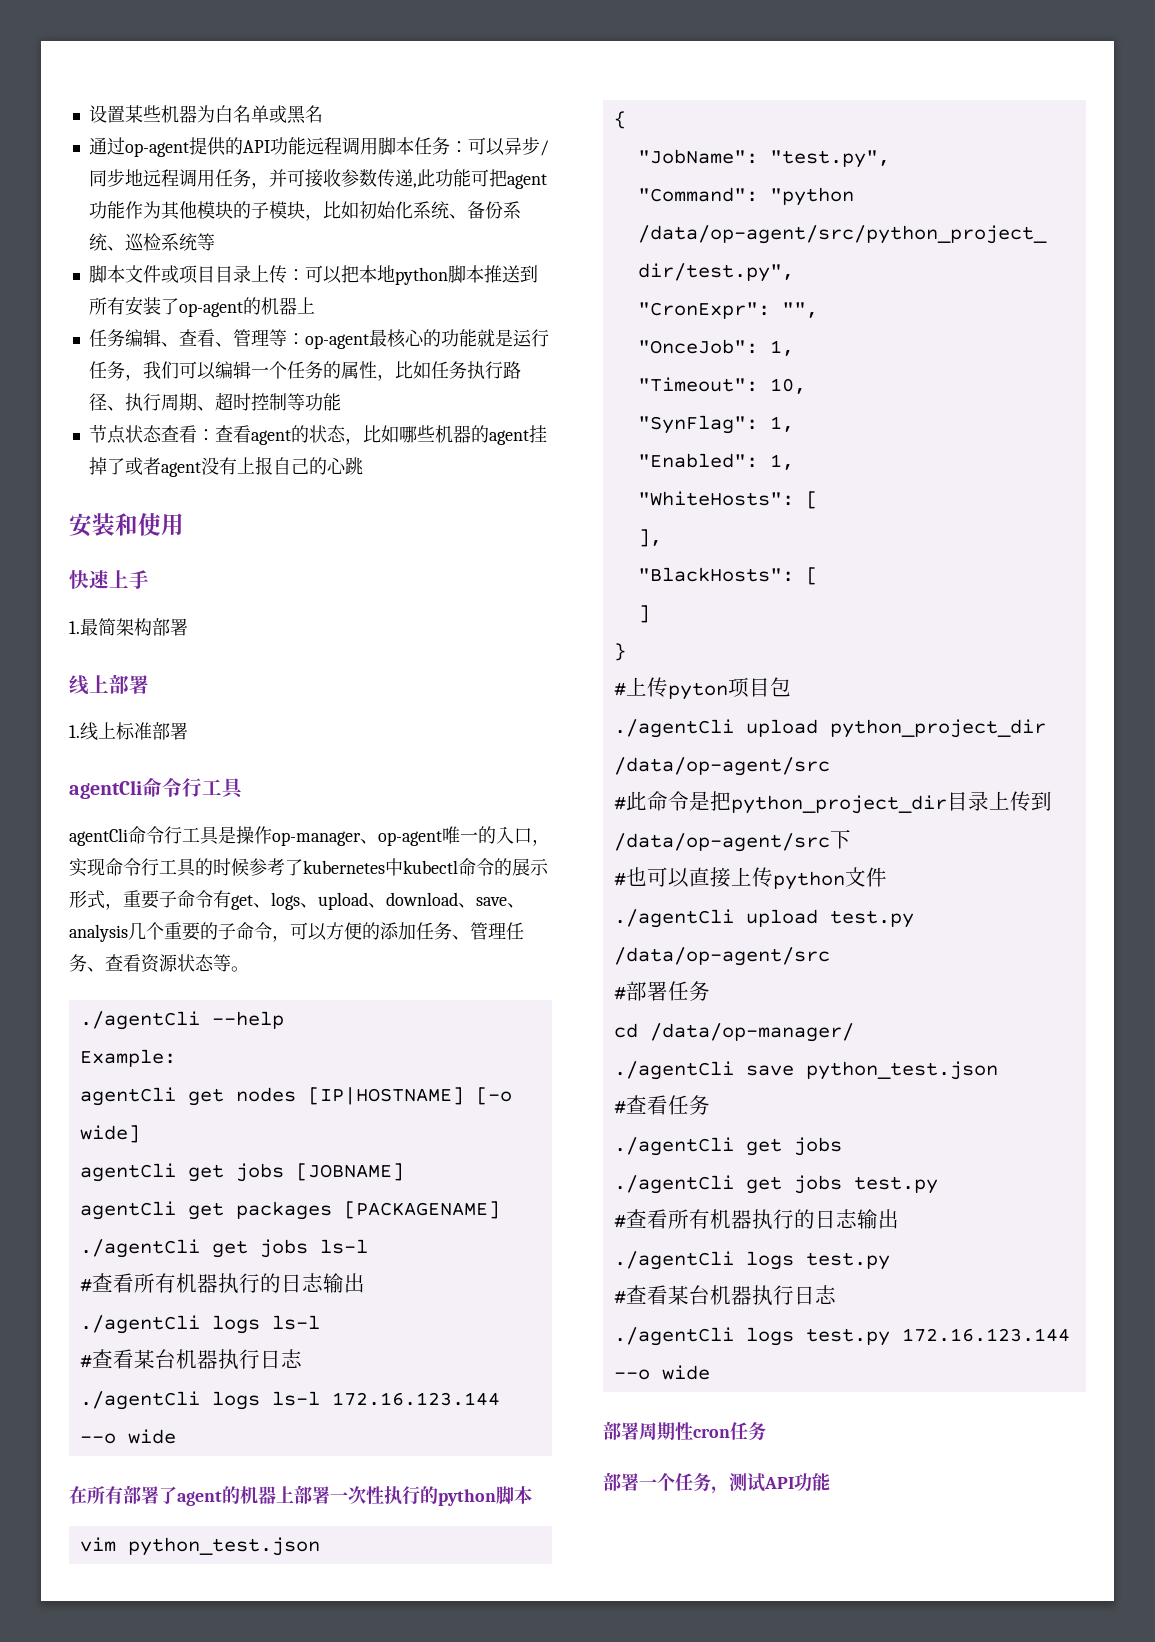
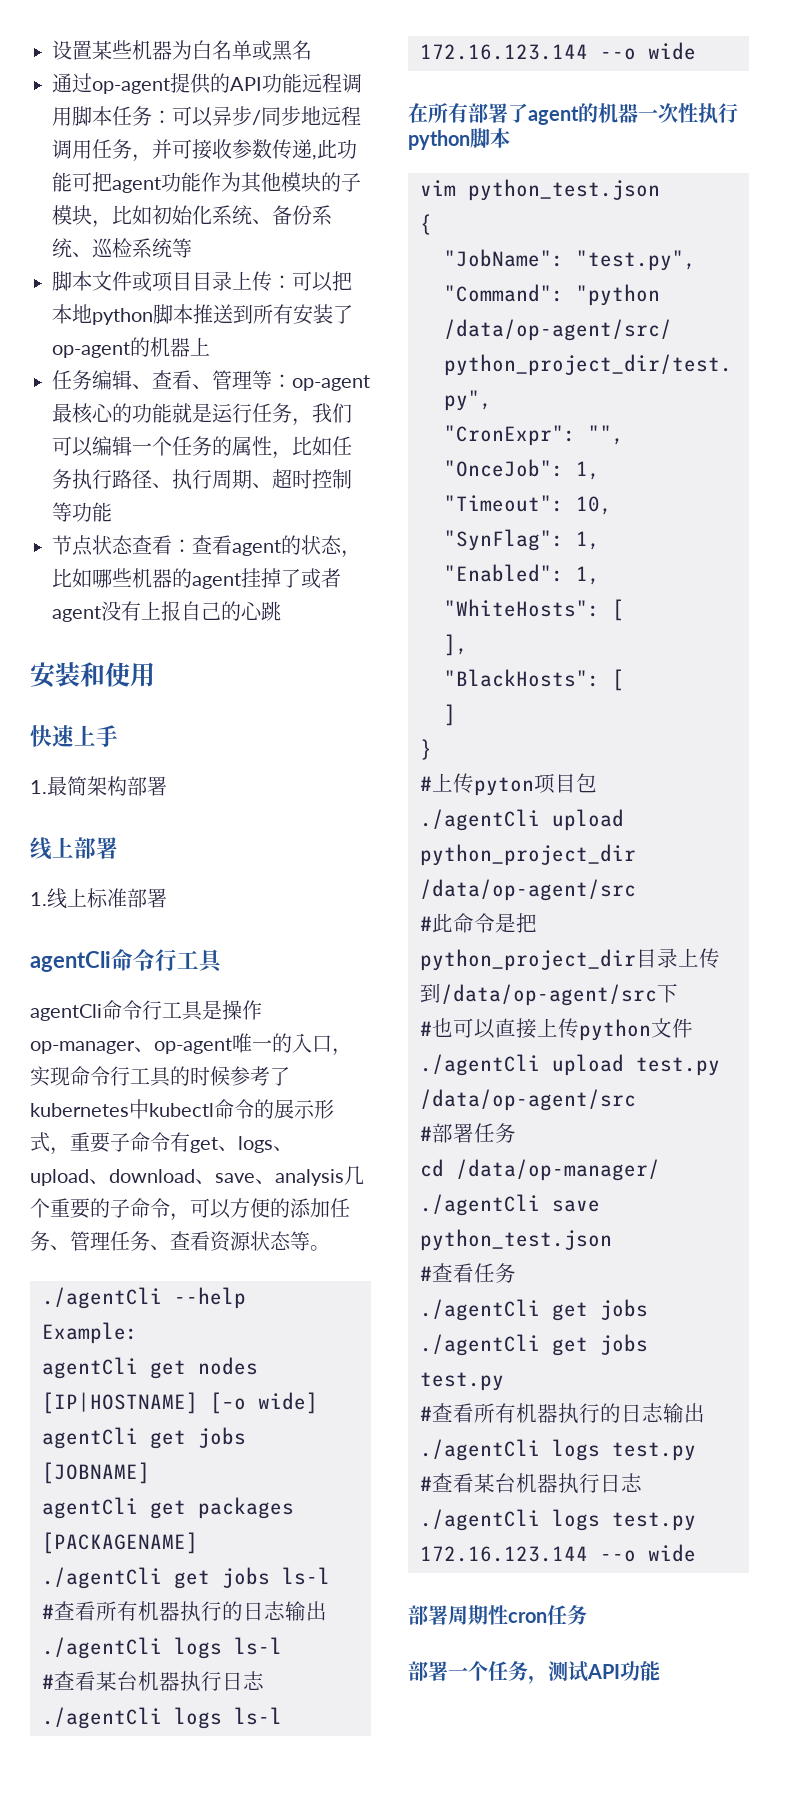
- 在所有部署了agent的机器上部署一次性执行的python脚本
+ 在所有部署了agent的机器一次性执行python脚本

